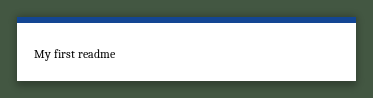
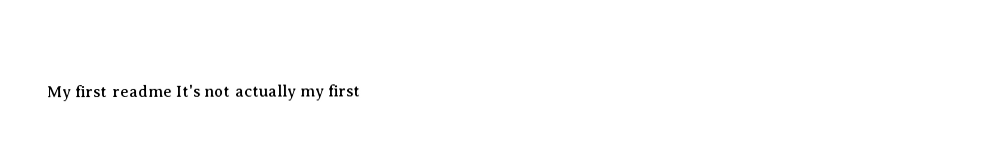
- My first readme
+ My first readme It's not actually my first

